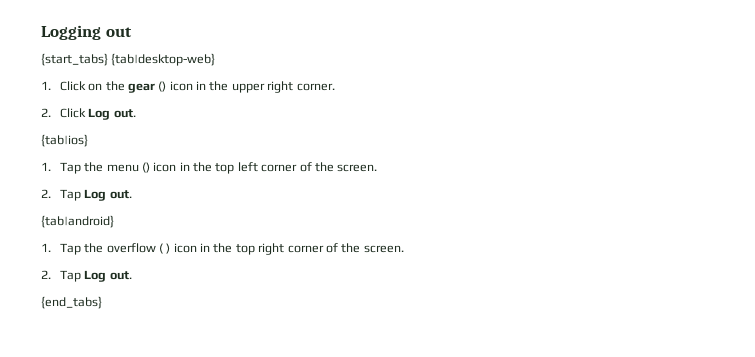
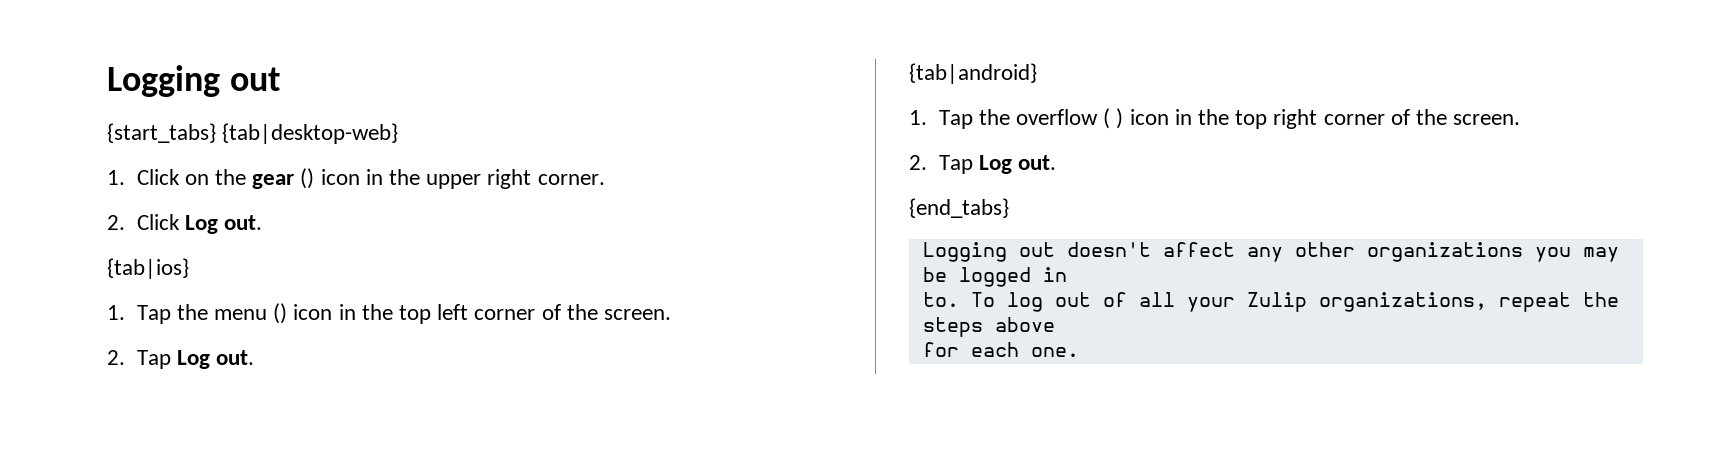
+ Logging out doesn't affect any other organizations you may be logged in
+ to. To log out of all your Zulip organizations, repeat the steps above
+ for each one.

